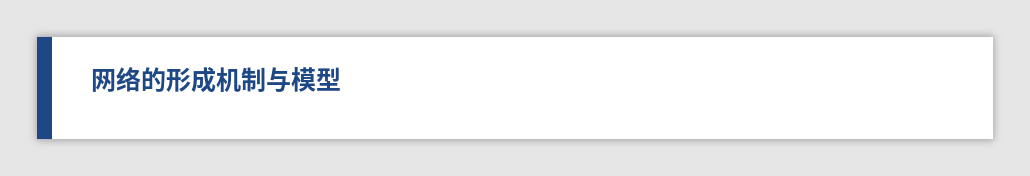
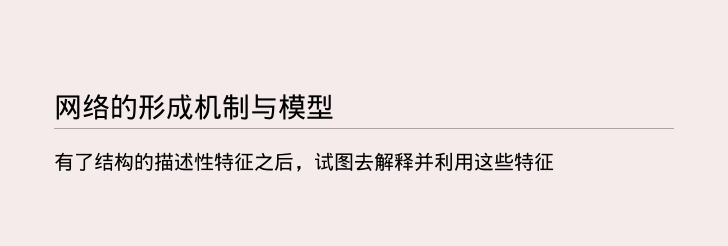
+ 有了结构的描述性特征之后，试图去解释并利用这些特征

